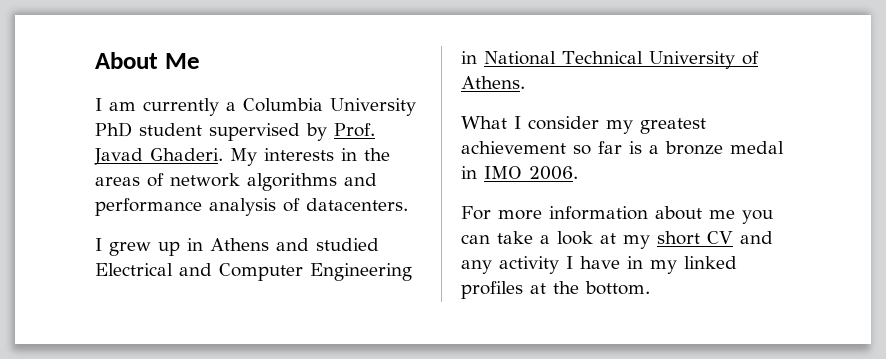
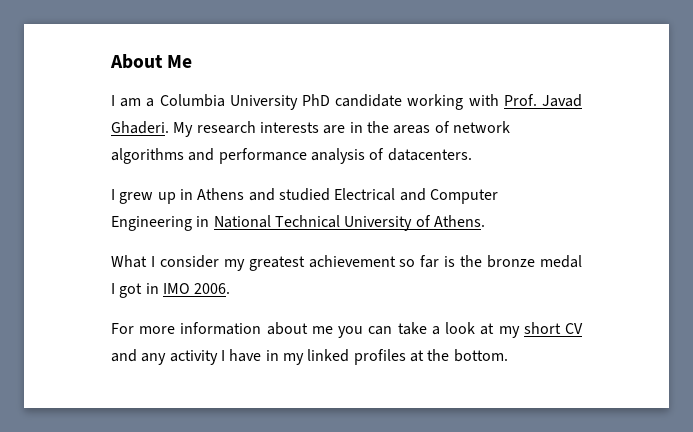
- I am currently a Columbia University PhD student supervised by Prof. Javad Ghaderi.
+ I am a Columbia University PhD candidate working with Prof. Javad Ghaderi.
- My interests in the areas of network algorithms and performance analysis of datacenters.
+ My research interests are in the areas of network algorithms and performance analysis of datacenters.
- What I consider my greatest achievement so far is a bronze medal in IMO 2006.
+ What I consider my greatest achievement so far is the bronze medal I got in IMO 2006.

